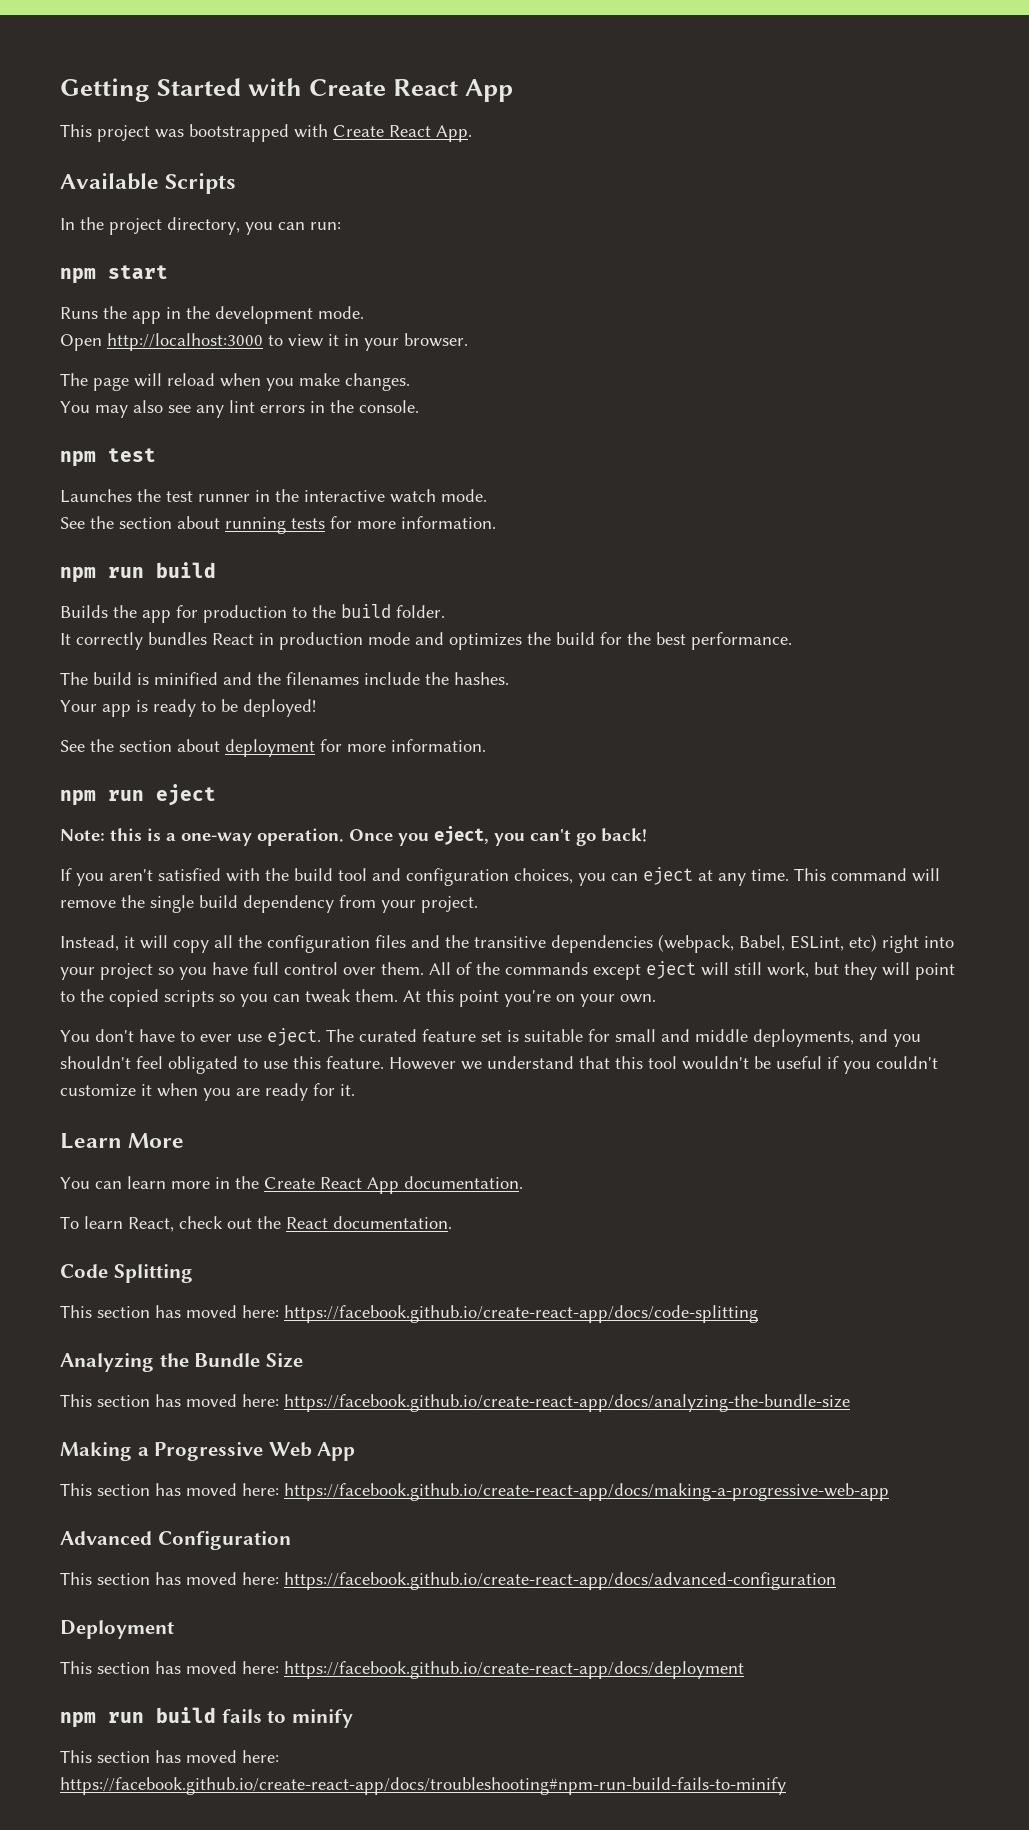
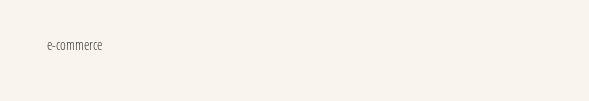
- Getting Started with Create React App
- This project was bootstrapped with Create React App.
- Available Scripts
- In the project directory, you can run:
- npm start
- Runs the app in the development mode.
- Open http://localhost:3000 to view it in your browser.
- The page will reload when you make changes.
- You may also see any lint errors in the console.
- npm test
- Launches the test runner in the interactive watch mode.
- See the section about running tests for more information.
- npm run build
- Builds the app for production to the build folder.
- It correctly bundles React in production mode and optimizes the build for the best performance.
- The build is minified and the filenames include the hashes.
- Your app is ready to be deployed!
- See the section about deployment for more information.
- npm run eject
- Note: this is a one-way operation. Once you eject, you can't go back!
- If you aren't satisfied with the build tool and configuration choices, you can eject at any time. This command will remove the single build dependency from your project.
- Instead, it will copy all the configuration files and the transitive dependencies (webpack, Babel, ESLint, etc) right into your project so you have full control over them. All of the commands except eject will still work, but they will point to the copied scripts so you can tweak them. At this point you're on your own.
- You don't have to ever use eject. The curated feature set is suitable for small and middle deployments, and you shouldn't feel obligated to use this feature. However we understand that this tool wouldn't be useful if you couldn't customize it when you are ready for it.
- Learn More
- You can learn more in the Create React App documentation.
- To learn React, check out the React documentation.
- Code Splitting
- This section has moved here: https://facebook.github.io/create-react-app/docs/code-splitting
- Analyzing the Bundle Size
- This section has moved here: https://facebook.github.io/create-react-app/docs/analyzing-the-bundle-size
- Making a Progressive Web App
- This section has moved here: https://facebook.github.io/create-react-app/docs/making-a-progressive-web-app
- Advanced Configuration
- This section has moved here: https://facebook.github.io/create-react-app/docs/advanced-configuration
- Deployment
- This section has moved here: https://facebook.github.io/create-react-app/docs/deployment
- npm run build fails to minify
- This section has moved here: https://facebook.github.io/create-react-app/docs/troubleshooting#npm-run-build-fails-to-minify
+ e-commerce

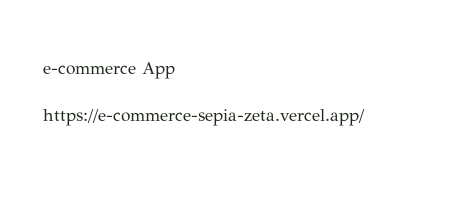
- e-commerce
+ e-commerce App
+ https://e-commerce-sepia-zeta.vercel.app/

